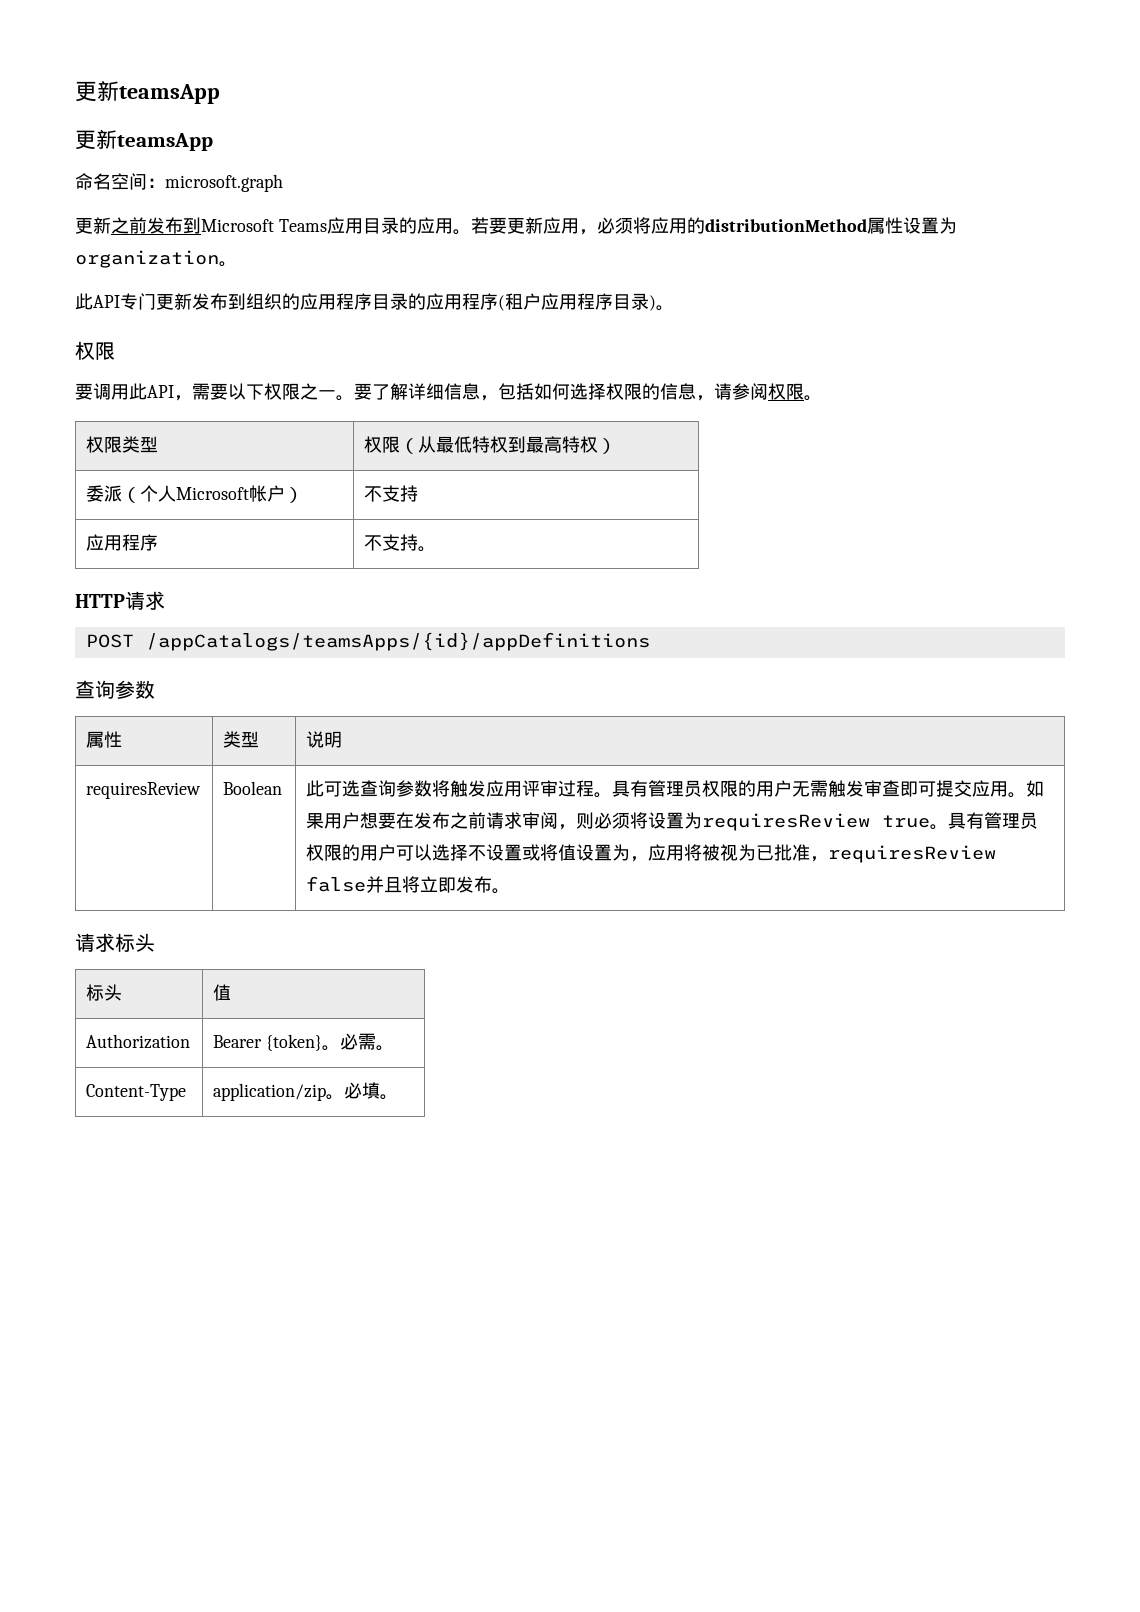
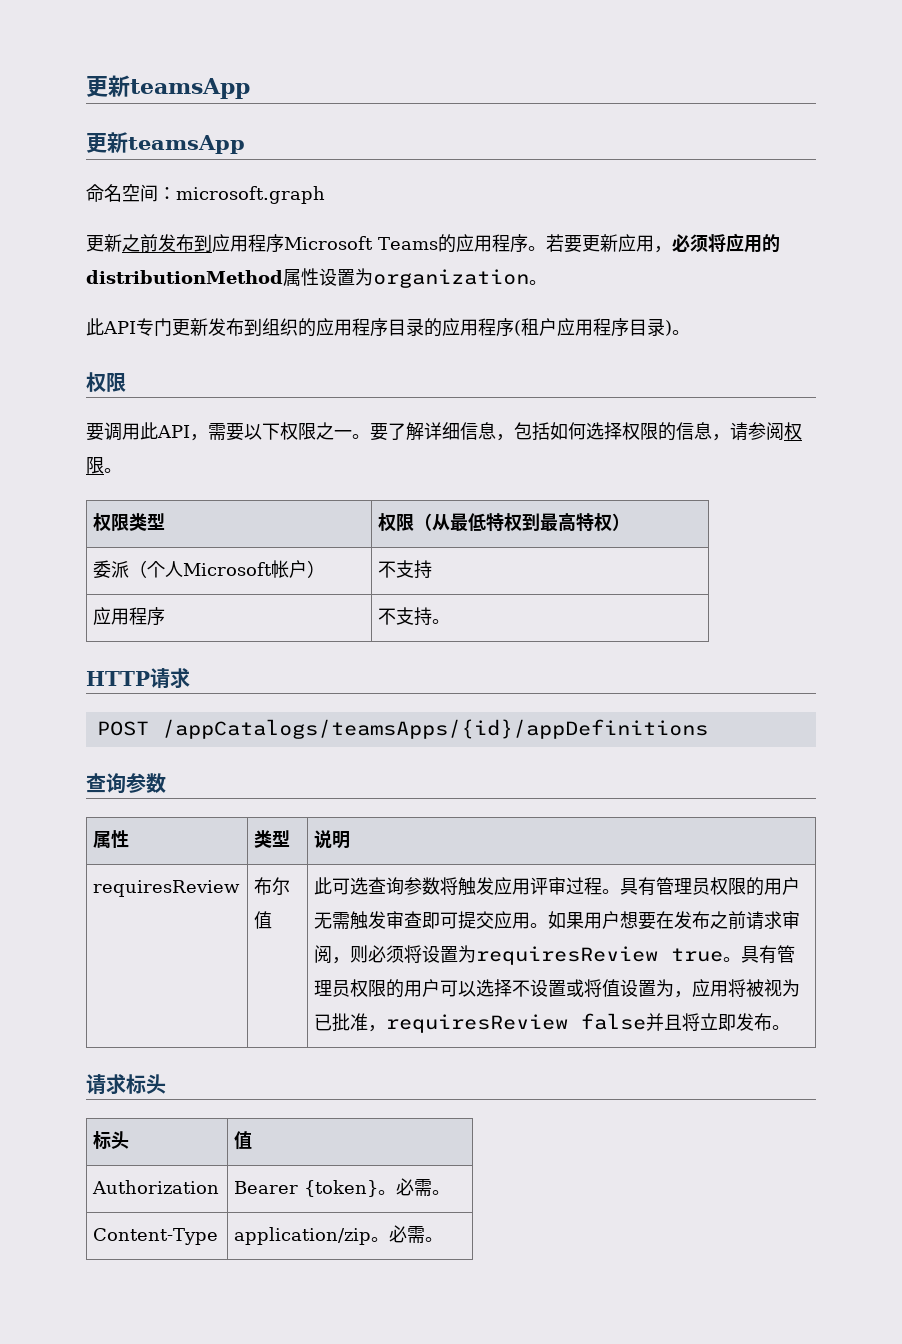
- 更新之前发布到Microsoft Teams应用目录的应用。
+ 更新之前发布到应用程序Microsoft Teams的应用程序。
- Boolean
+ 布尔值
- Content-Type | application/zip。必填。
+ Content-Type | application/zip。必需。

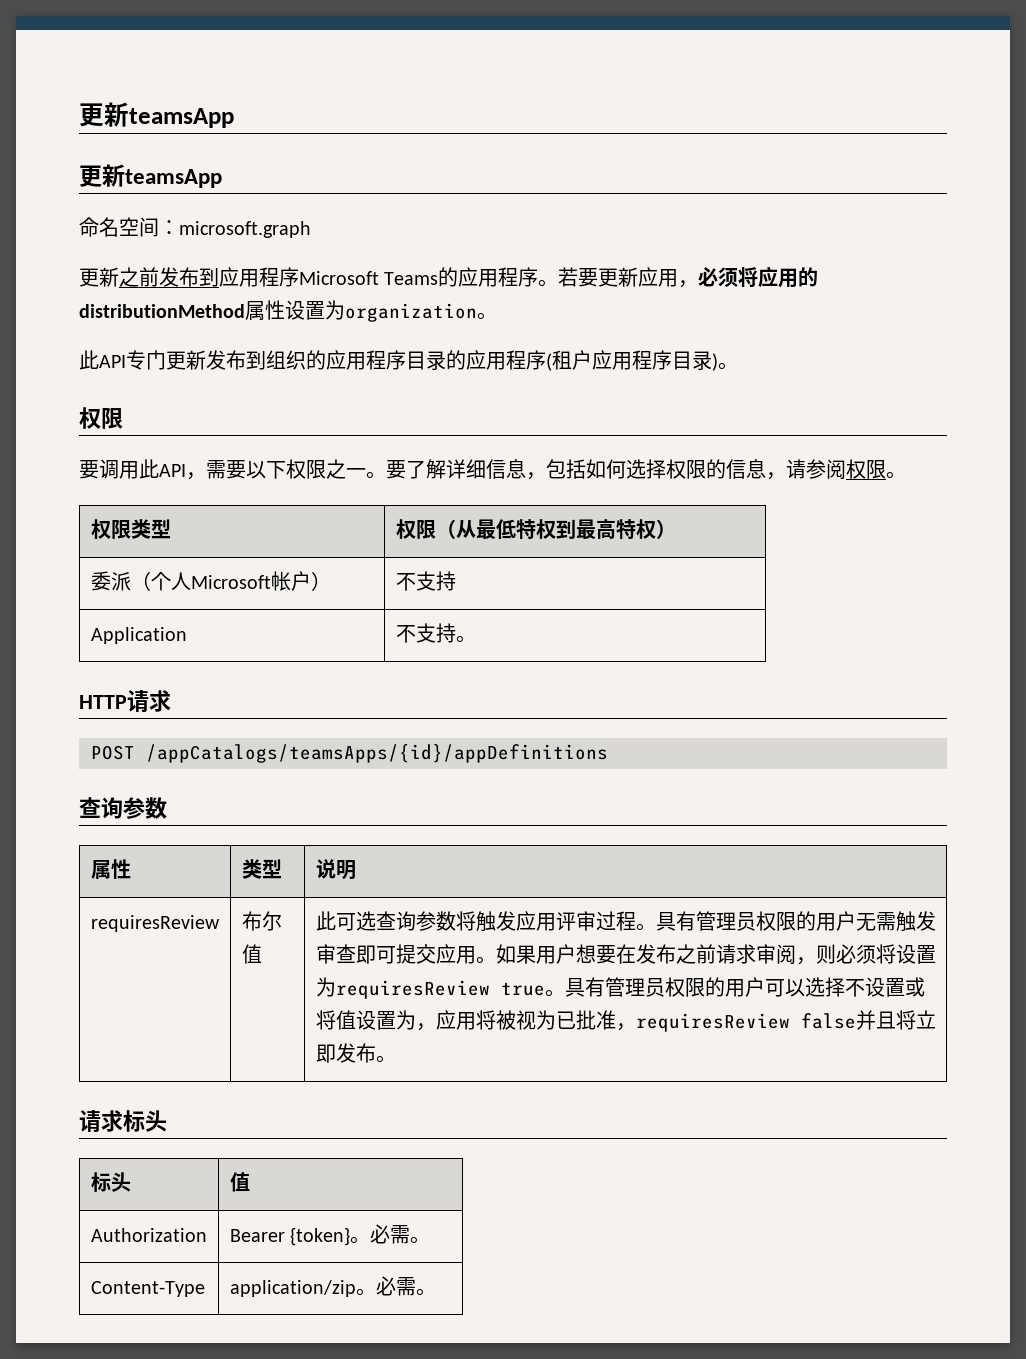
- 应用程序 | 不支持。
+ Application | 不支持。

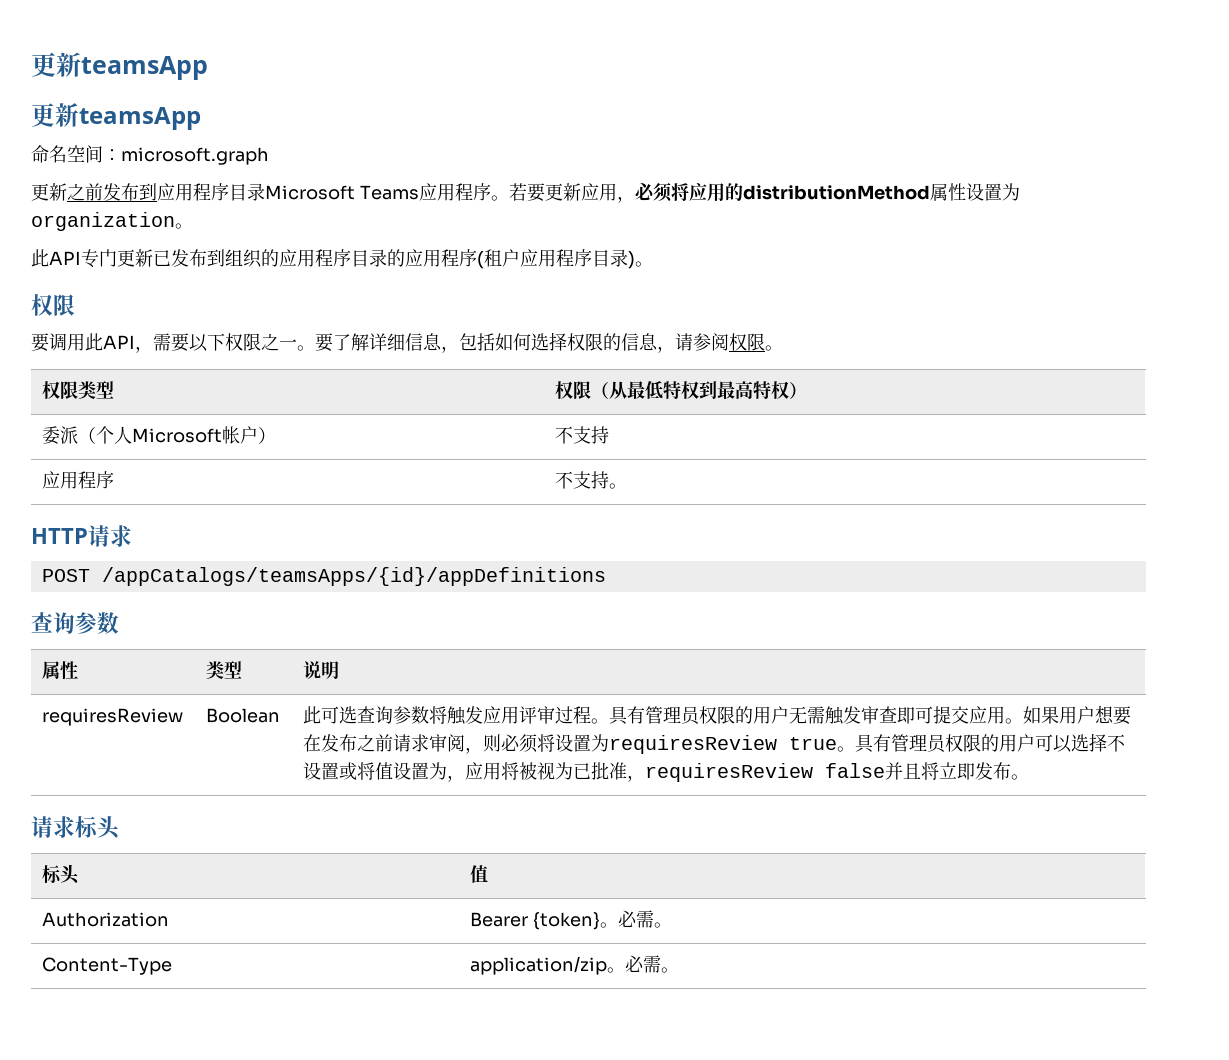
- 更新之前发布到应用程序Microsoft Teams的应用程序。
+ 更新之前发布到应用程序目录Microsoft Teams应用程序。
- 此API专门更新发布到组织的应用程序目录的应用程序(租户应用程序目录)。
+ 此API专门更新已发布到组织的应用程序目录的应用程序(租户应用程序目录)。
- Application | 不支持。
+ 应用程序 | 不支持。
- 布尔值
+ Boolean

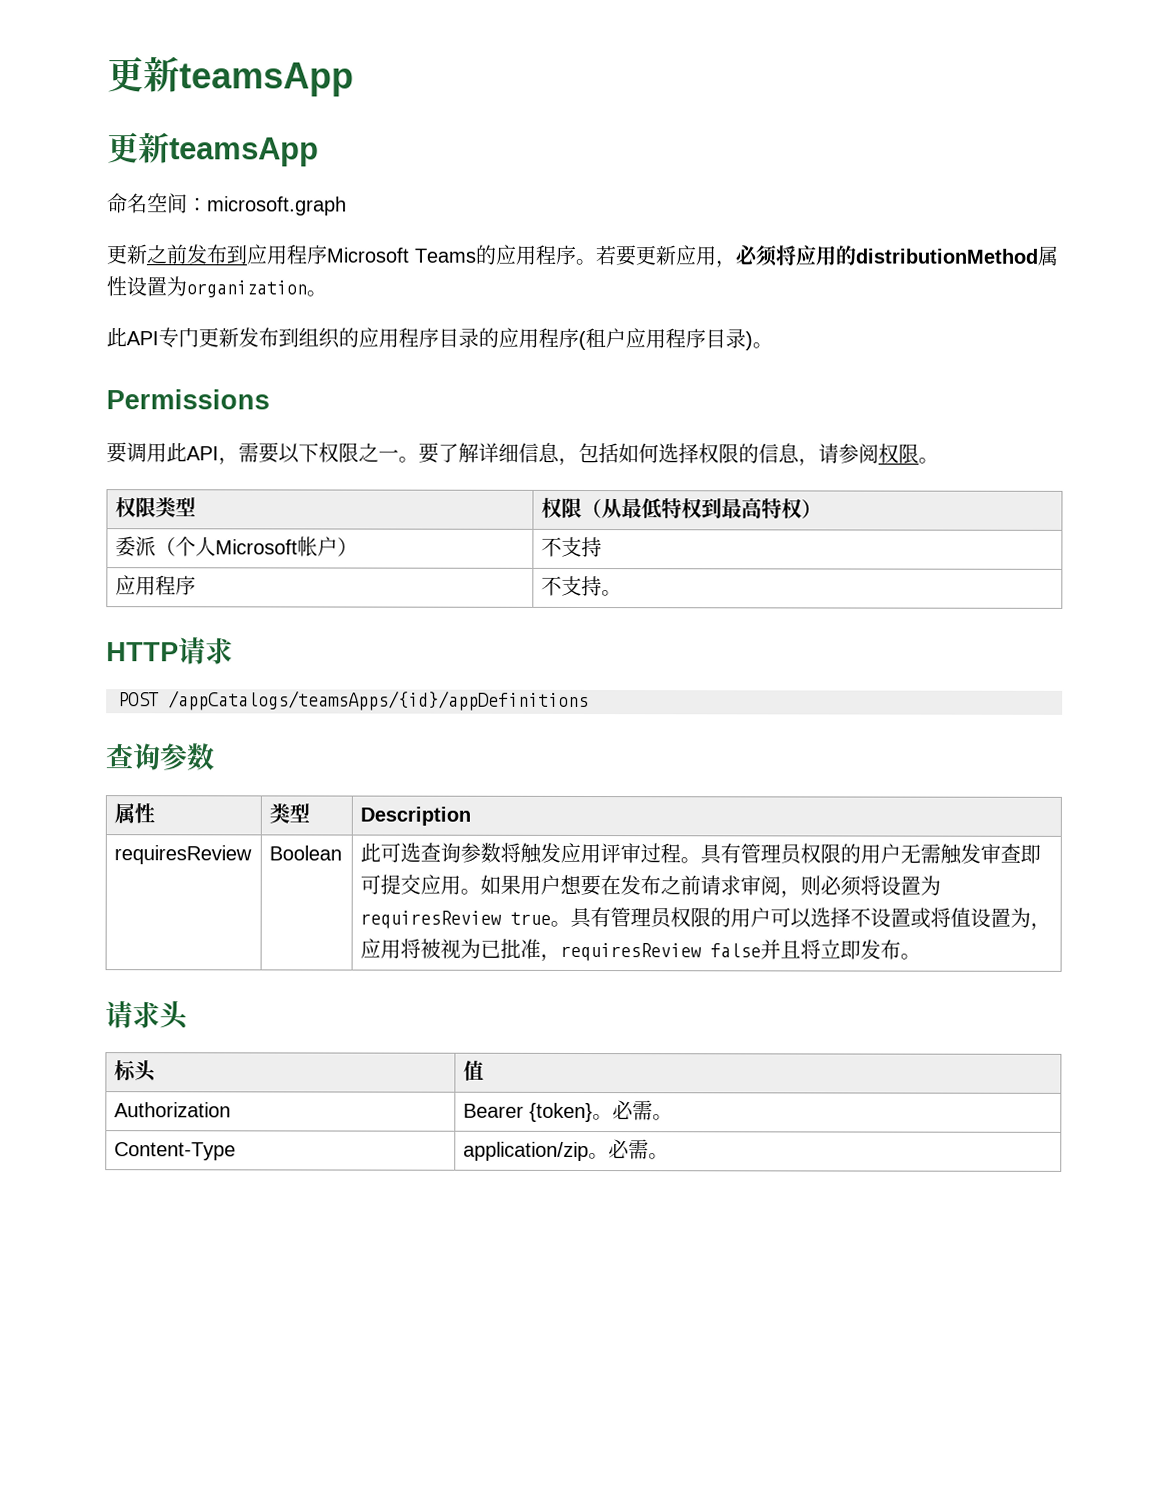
- 更新之前发布到应用程序目录Microsoft Teams应用程序。
+ 更新之前发布到应用程序Microsoft Teams的应用程序。
- 此API专门更新已发布到组织的应用程序目录的应用程序(租户应用程序目录)。
- 权限
+ 此API专门更新发布到组织的应用程序目录的应用程序(租户应用程序目录)。
+ Permissions
- 属性 | 类型 | 说明
+ 属性 | 类型 | Description
- 请求标头
+ 请求头

